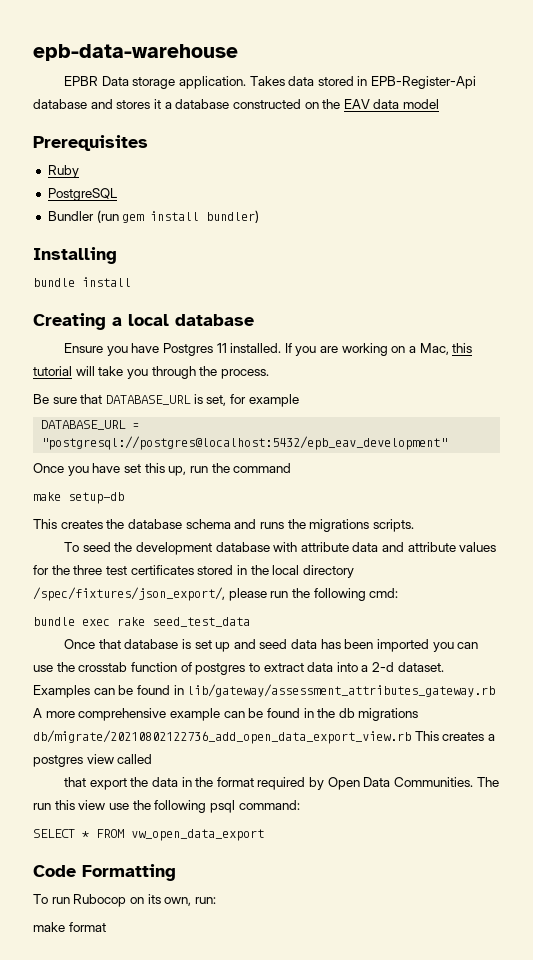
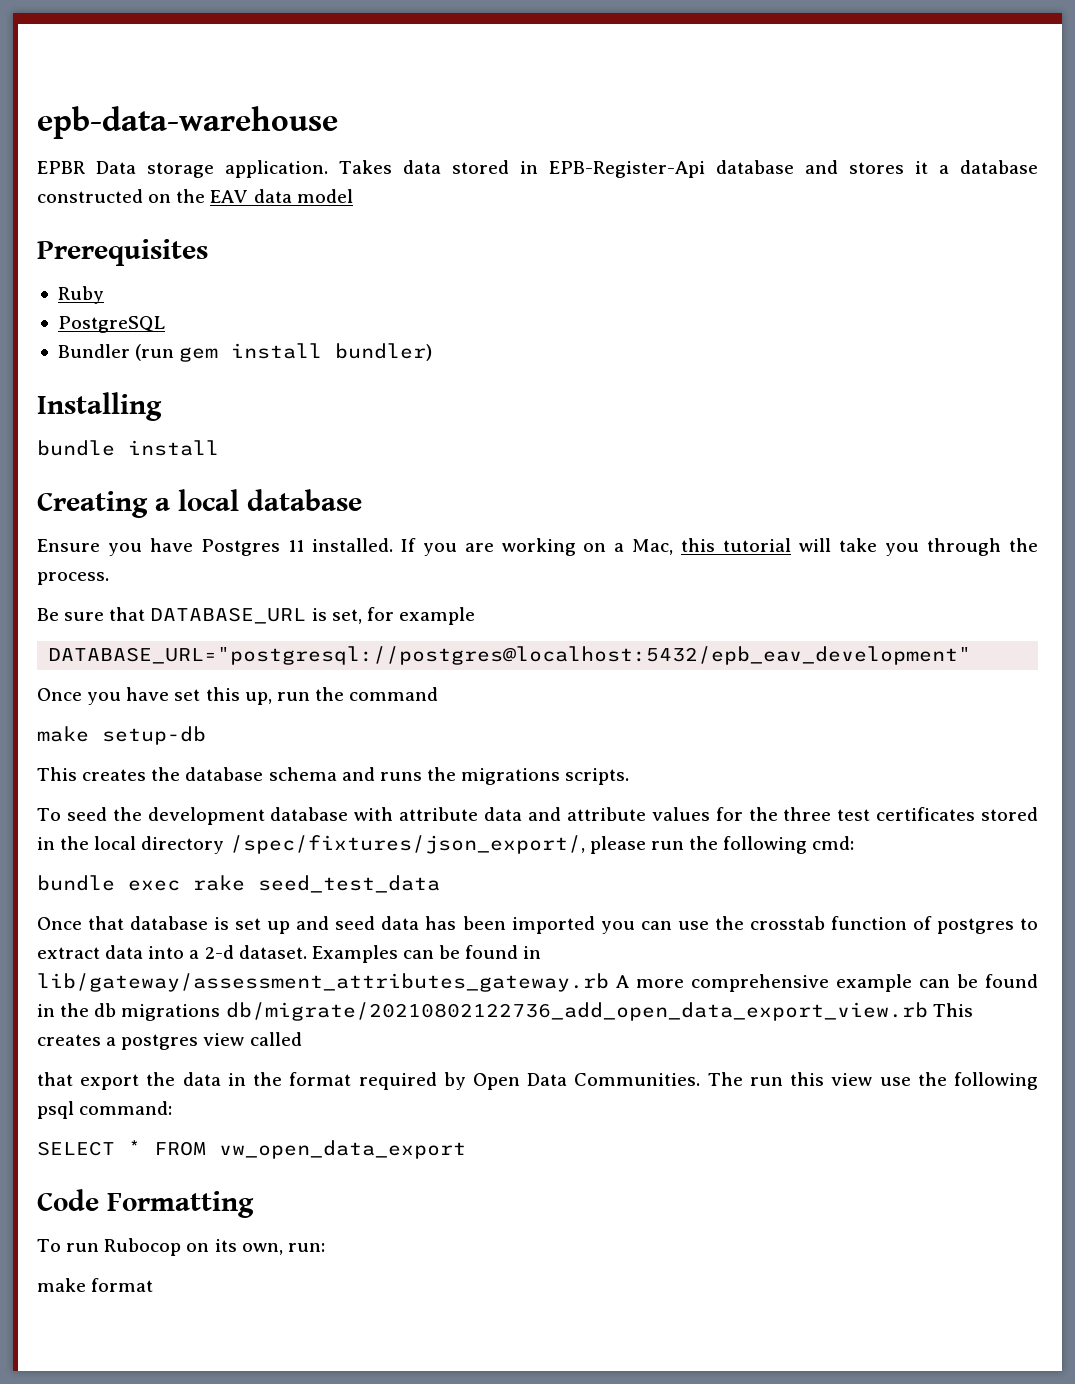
- DATABASE_URL = "postgresql://postgres@localhost:5432/epb_eav_development"
+ DATABASE_URL="postgresql://postgres@localhost:5432/epb_eav_development"

